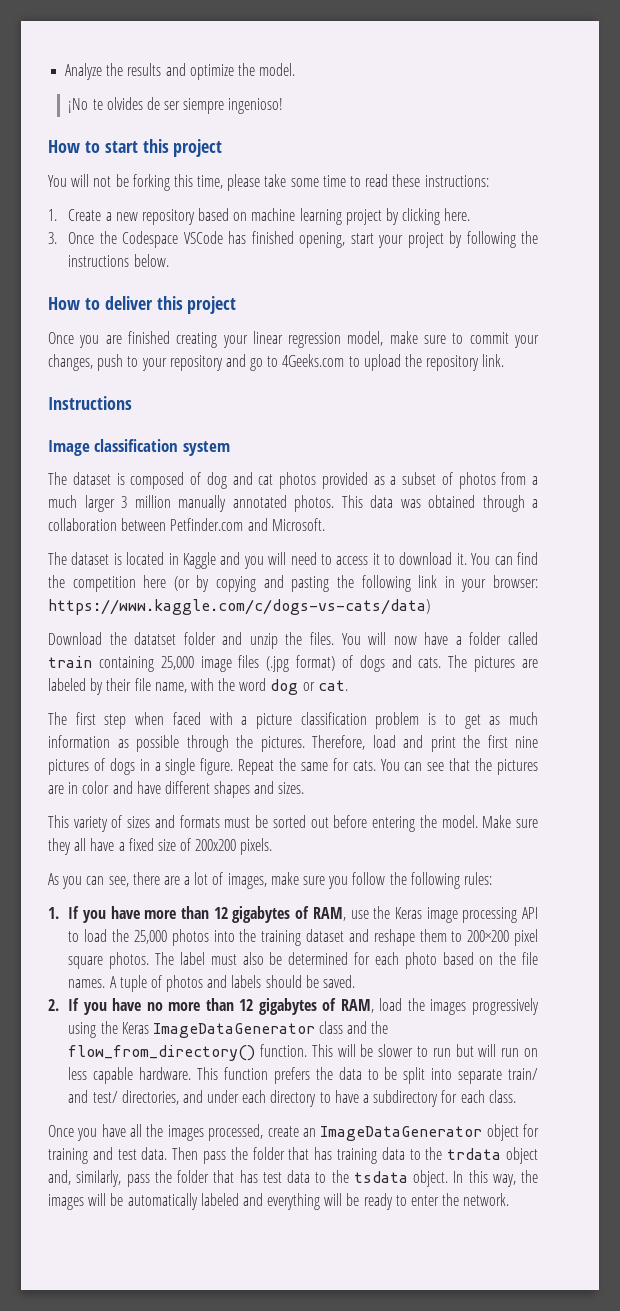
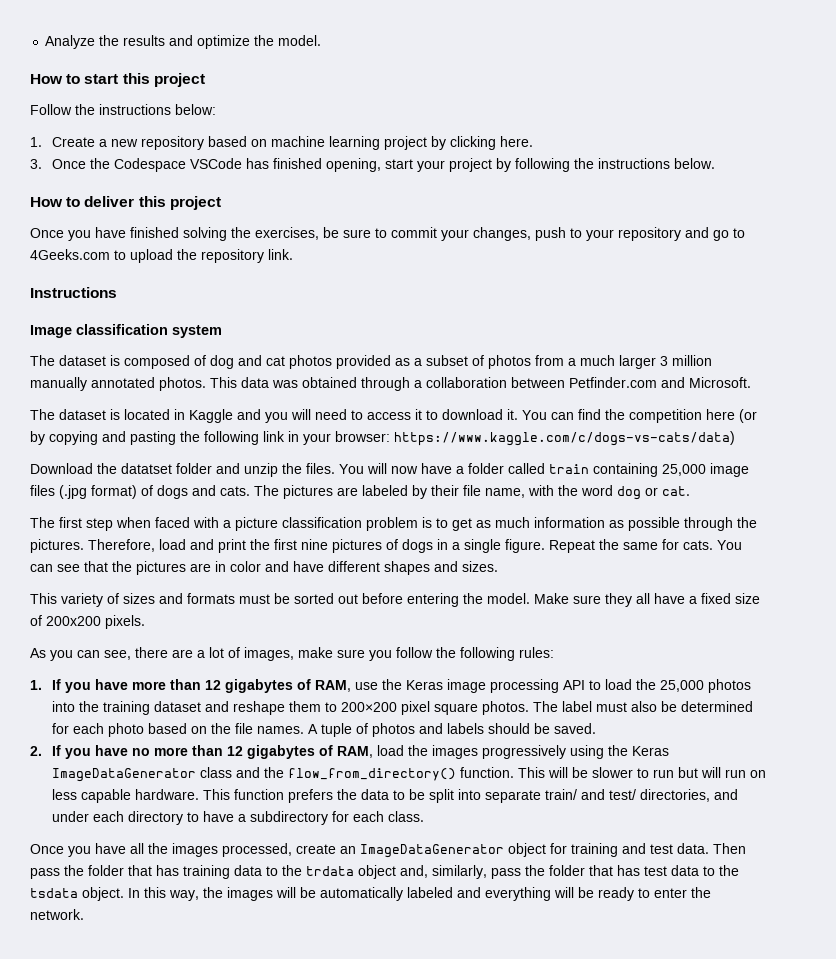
- ¡No te olvides de ser siempre ingenioso!
- You will not be forking this time, please take some time to read these instructions:
+ Follow the instructions below:
- Once you are finished creating your linear regression model, make sure to commit your changes, push to your repository and go to 4Geeks.com to upload the repository link.
+ Once you have finished solving the exercises, be sure to commit your changes, push to your repository and go to 4Geeks.com to upload the repository link.

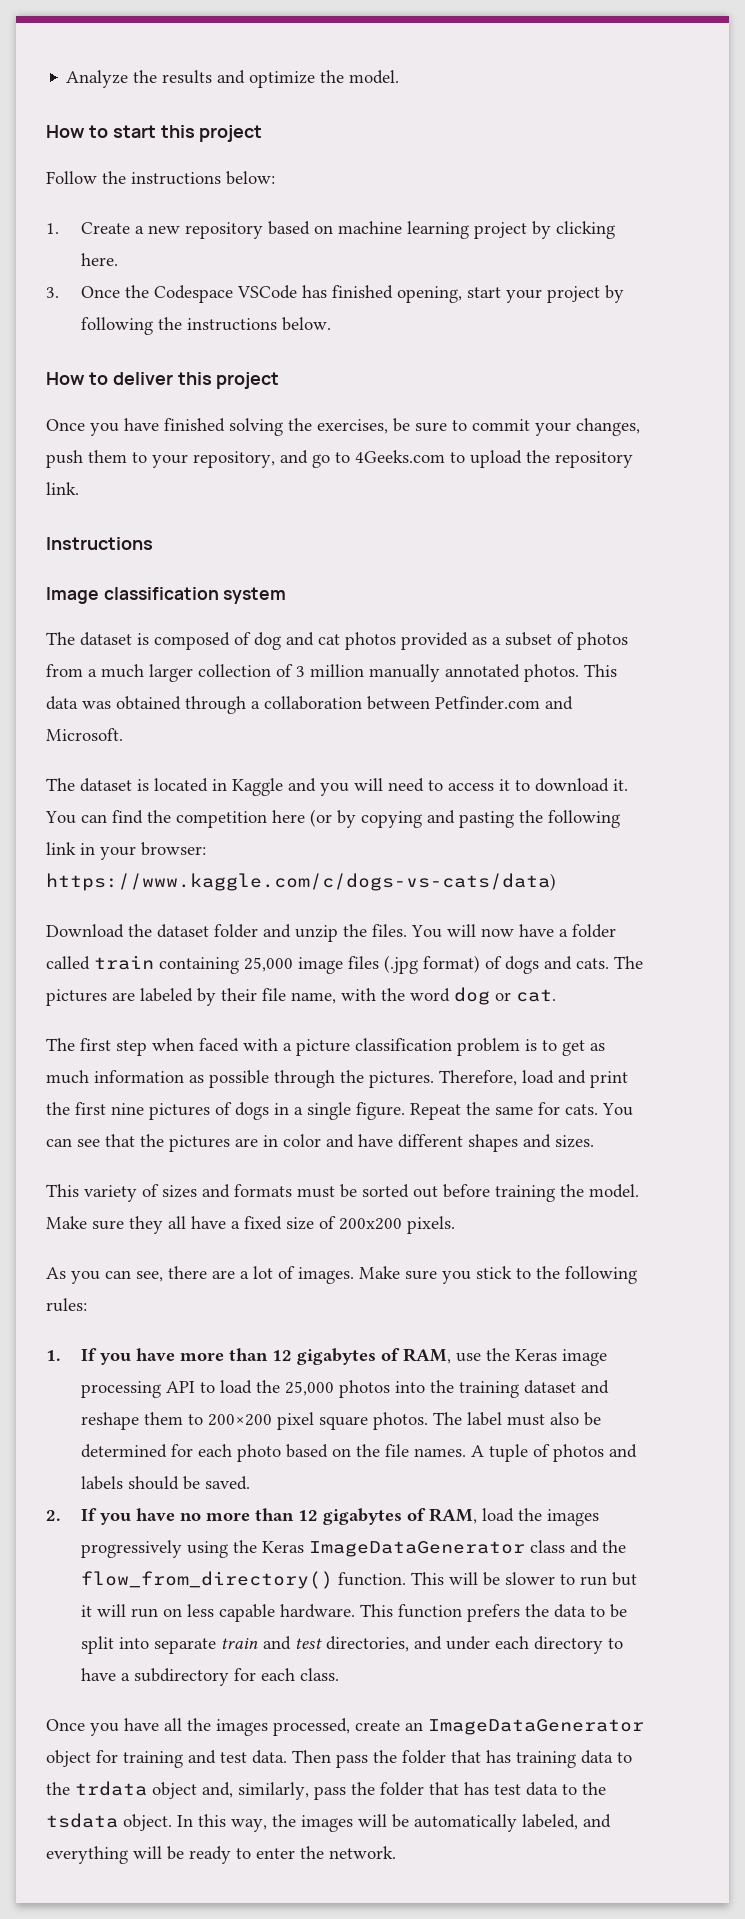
- Once you have finished solving the exercises, be sure to commit your changes, push to your repository and go to 4Geeks.com to upload the repository link.
+ Once you have finished solving the exercises, be sure to commit your changes, push them to your repository, and go to 4Geeks.com to upload the repository link.
- The dataset is composed of dog and cat photos provided as a subset of photos from a much larger 3 million manually annotated photos.
+ The dataset is composed of dog and cat photos provided as a subset of photos from a much larger collection of 3 million manually annotated photos.
- Download the datatset folder and unzip the files.
+ Download the dataset folder and unzip the files.
- This variety of sizes and formats must be sorted out before entering the model.
+ This variety of sizes and formats must be sorted out before training the model.
- As you can see, there are a lot of images, make sure you follow the following rules:
+ As you can see, there are a lot of images. Make sure you stick to the following rules:
- This will be slower to run but will run on less capable hardware.
+ This will be slower to run but it will run on less capable hardware.
- This function prefers the data to be split into separate train/ and test/ directories, and under each directory to have a subdirectory for each class.
+ This function prefers the data to be split into separate train and test directories, and under each directory to have a subdirectory for each class.
- In this way, the images will be automatically labeled and everything will be ready to enter the network.
+ In this way, the images will be automatically labeled, and everything will be ready to enter the network.

